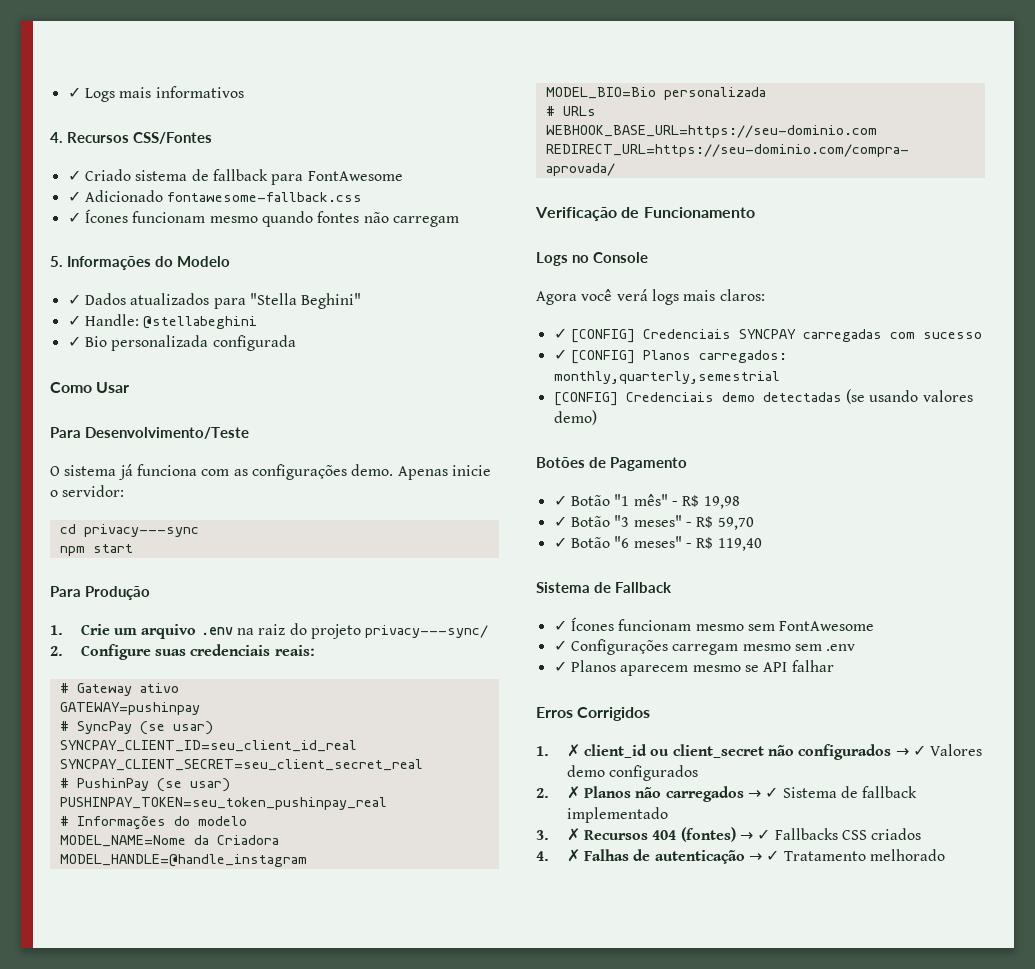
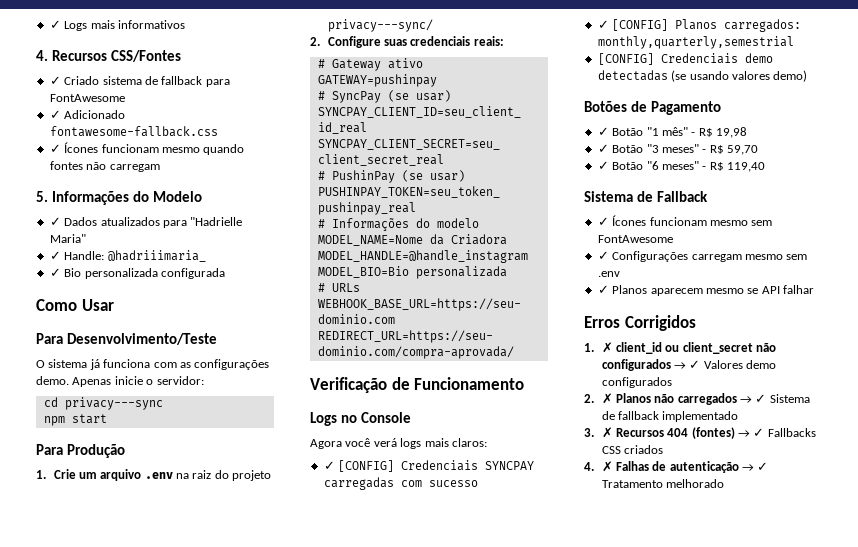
- ✓ Dados atualizados para "Stella Beghini"
+ ✓ Dados atualizados para "Hadrielle Maria"
- ✓ Handle: @stellabeghini
+ ✓ Handle: @hadriiimaria_

